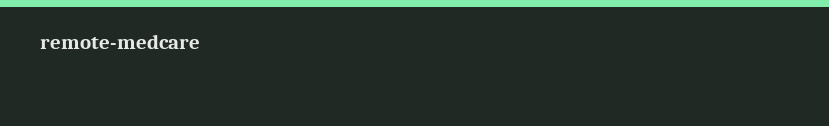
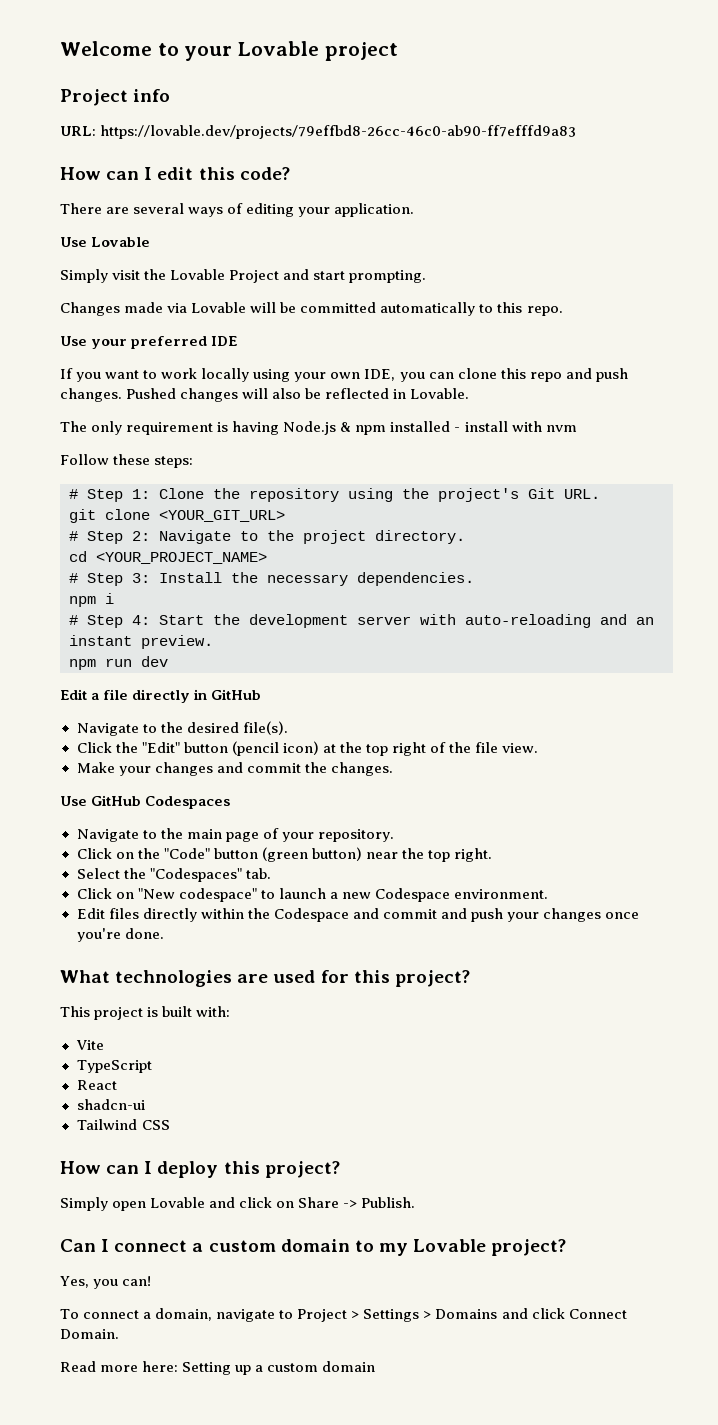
- remote-medcare
+ Welcome to your Lovable project
+ Project info
+ URL: https://lovable.dev/projects/79effbd8-26cc-46c0-ab90-ff7efffd9a83
+ How can I edit this code?
+ There are several ways of editing your application.
+ Use Lovable
+ Simply visit the Lovable Project and start prompting.
+ Changes made via Lovable will be committed automatically to this repo.
+ Use your preferred IDE
+ If you want to work locally using your own IDE, you can clone this repo and push changes. Pushed changes will also be reflected in Lovable.
+ The only requirement is having Node.js & npm installed - install with nvm
+ Follow these steps:
+ # Step 1: Clone the repository using the project's Git URL.
+ git clone <YOUR_GIT_URL>
+ # Step 2: Navigate to the project directory.
+ cd <YOUR_PROJECT_NAME>
+ # Step 3: Install the necessary dependencies.
+ npm i
+ # Step 4: Start the development server with auto-reloading and an instant preview.
+ npm run dev
+ Edit a file directly in GitHub
+ Navigate to the desired file(s).
+ Click the "Edit" button (pencil icon) at the top right of the file view.
+ Make your changes and commit the changes.
+ Use GitHub Codespaces
+ Navigate to the main page of your repository.
+ Click on the "Code" button (green button) near the top right.
+ Select the "Codespaces" tab.
+ Click on "New codespace" to launch a new Codespace environment.
+ Edit files directly within the Codespace and commit and push your changes once you're done.
+ What technologies are used for this project?
+ This project is built with:
+ Vite
+ TypeScript
+ React
+ shadcn-ui
+ Tailwind CSS
+ How can I deploy this project?
+ Simply open Lovable and click on Share -> Publish.
+ Can I connect a custom domain to my Lovable project?
+ Yes, you can!
+ To connect a domain, navigate to Project > Settings > Domains and click Connect Domain.
+ Read more here: Setting up a custom domain

